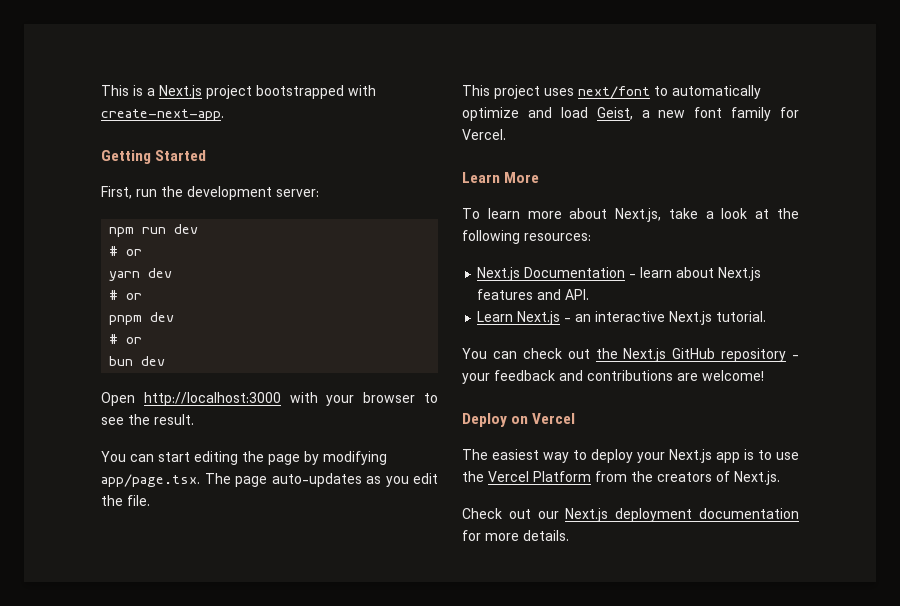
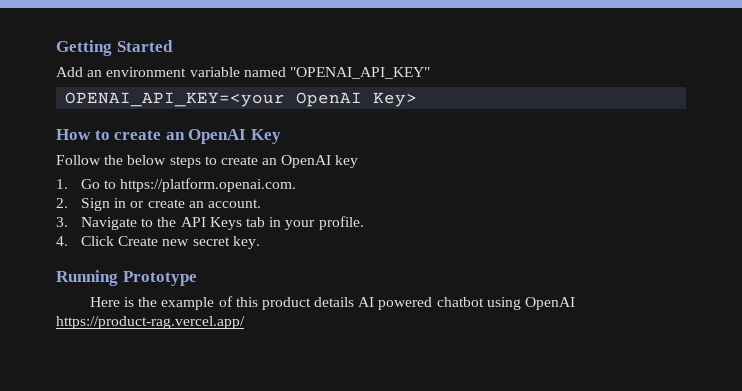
- This is a Next.js project bootstrapped with create-next-app.
  Getting Started
- First, run the development server:
- npm run dev
- # or
- yarn dev
- # or
- pnpm dev
- # or
- bun dev
- Open http://localhost:3000 with your browser to see the result.
- You can start editing the page by modifying app/page.tsx. The page auto-updates as you edit the file.
- This project uses next/font to automatically optimize and load Geist, a new font family for Vercel.
- Learn More
- To learn more about Next.js, take a look at the following resources:
- Next.js Documentation - learn about Next.js features and API.
- Learn Next.js - an interactive Next.js tutorial.
- You can check out the Next.js GitHub repository - your feedback and contributions are welcome!
- Deploy on Vercel
- The easiest way to deploy your Next.js app is to use the Vercel Platform from the creators of Next.js.
- Check out our Next.js deployment documentation for more details.
+ Add an environment variable named "OPENAI_API_KEY"
+ OPENAI_API_KEY=<your OpenAI Key>
+ How to create an OpenAI Key
+ Follow the below steps to create an OpenAI key
+ 1. Go to https://platform.openai.com.
+ 2. Sign in or create an account.
+ 3. Navigate to the API Keys tab in your profile.
+ 4. Click Create new secret key.
+ Running Prototype
+ Here is the example of this product details AI powered chatbot using OpenAI https://product-rag.vercel.app/

